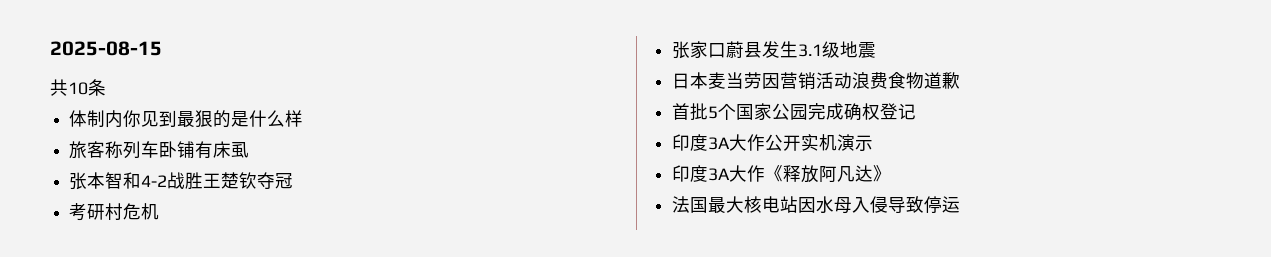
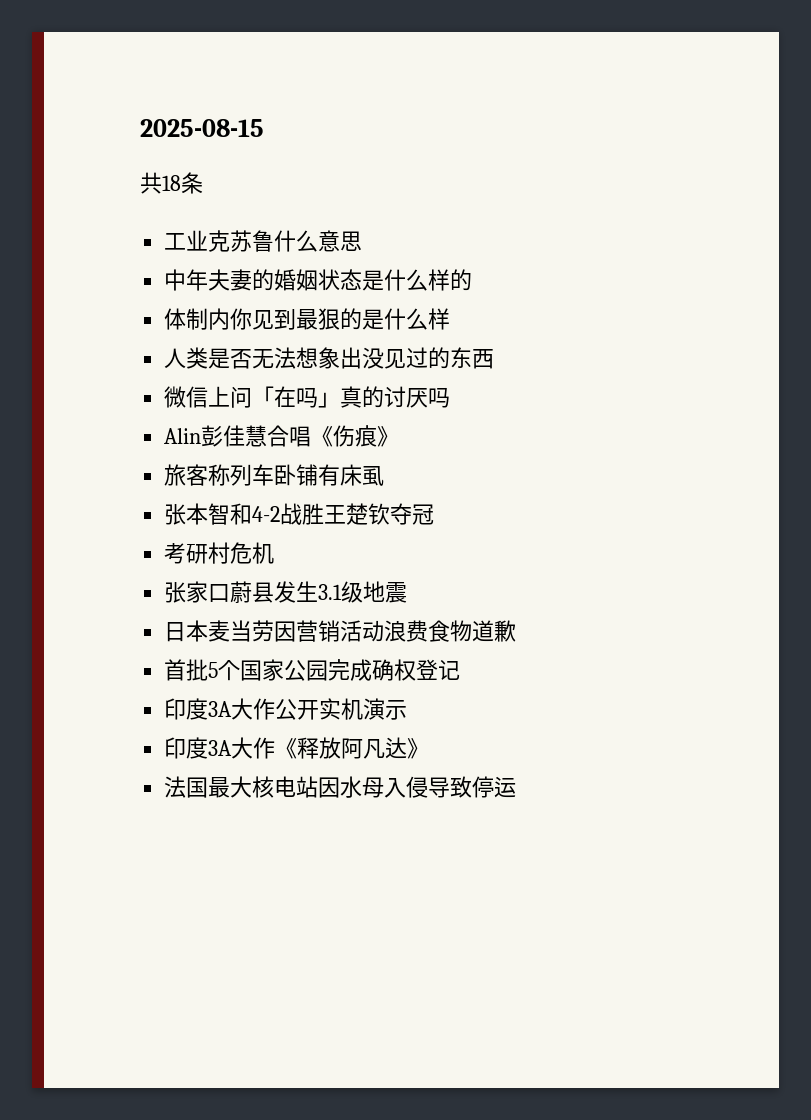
- 共10条
+ 共18条
+ 工业克苏鲁什么意思
+ 中年夫妻的婚姻状态是什么样的
+ 人类是否无法想象出没见过的东西
+ 微信上问「在吗」真的讨厌吗
+ Alin彭佳慧合唱《伤痕》

